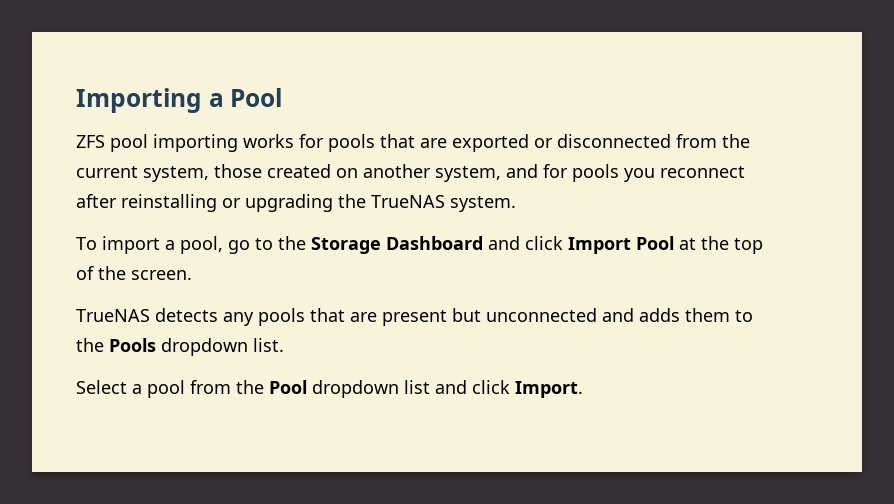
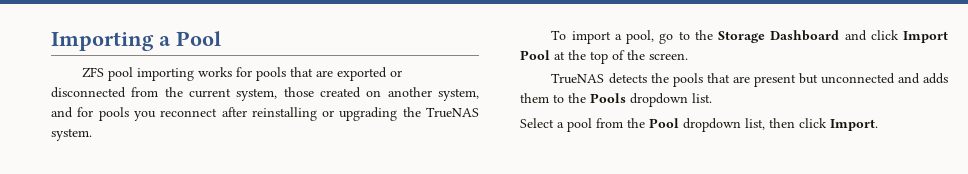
- TrueNAS detects any pools that are present but unconnected and adds them to the Pools dropdown list.
+ TrueNAS detects the pools that are present but unconnected and adds them to the Pools dropdown list.
- Select a pool from the Pool dropdown list and click Import.
+ Select a pool from the Pool dropdown list, then click Import.

